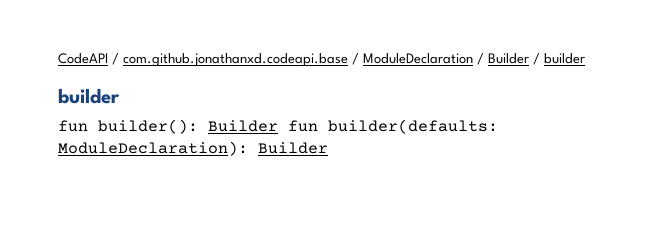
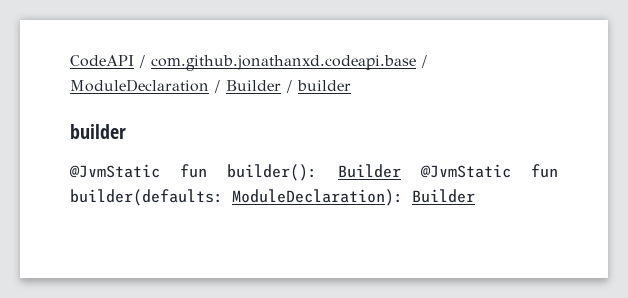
- fun builder(): Builder fun builder(defaults: ModuleDeclaration): Builder
+ @JvmStatic fun builder(): Builder @JvmStatic fun builder(defaults: ModuleDeclaration): Builder

